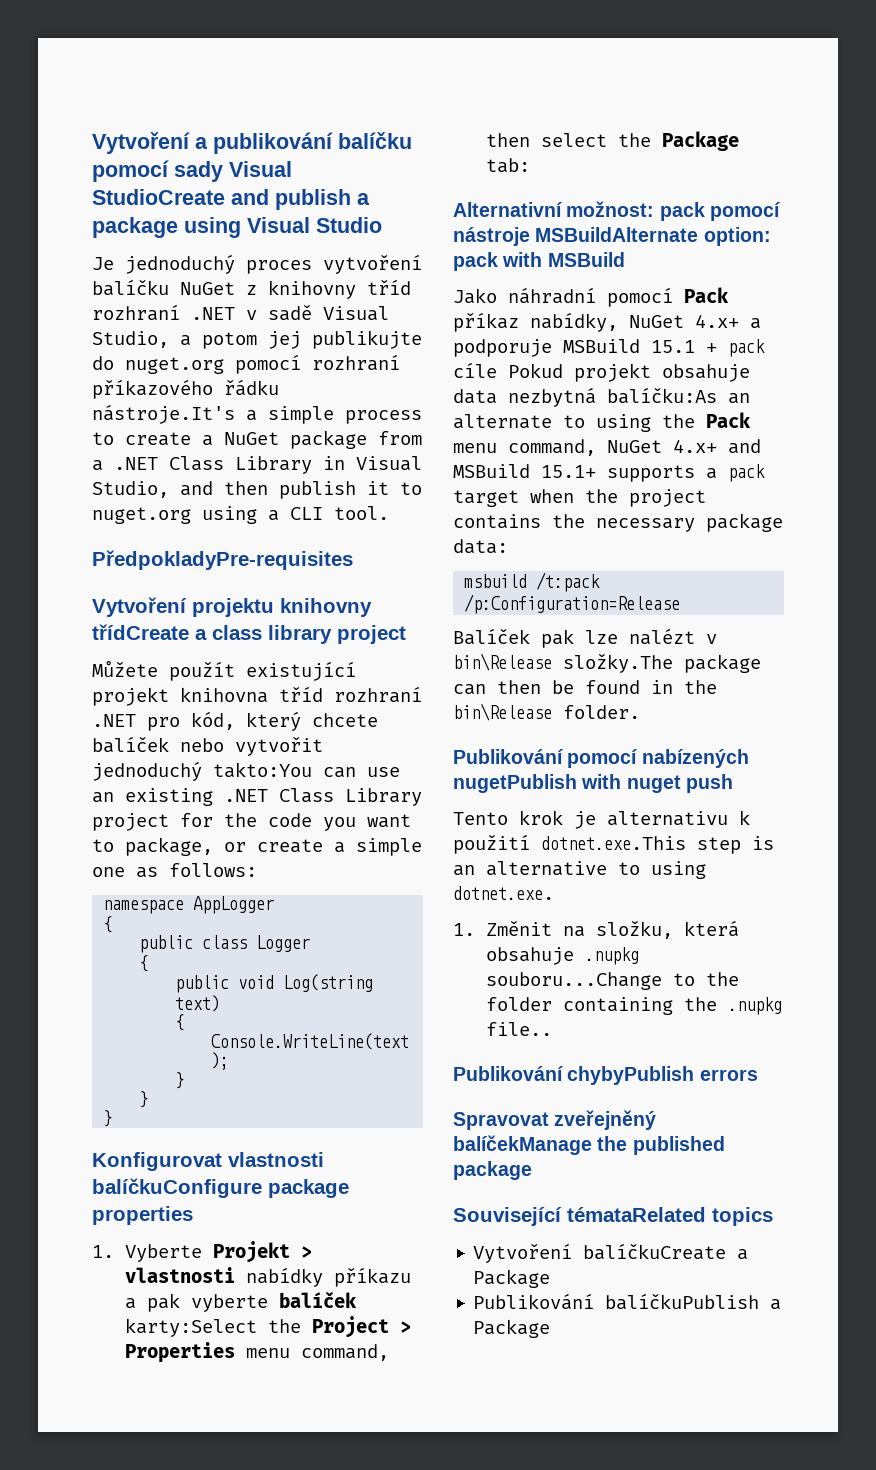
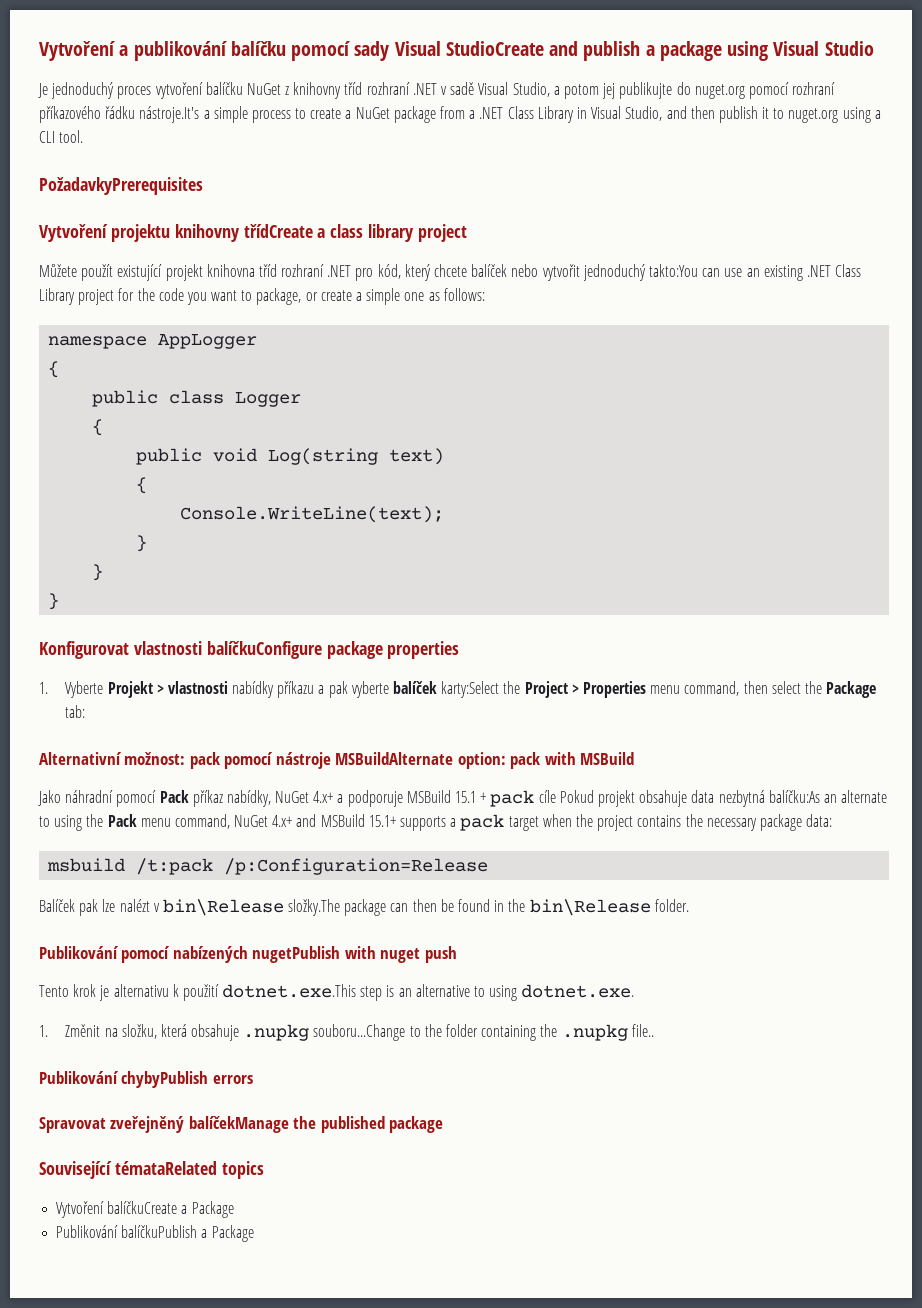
- PředpokladyPre-requisites
+ PožadavkyPrerequisites

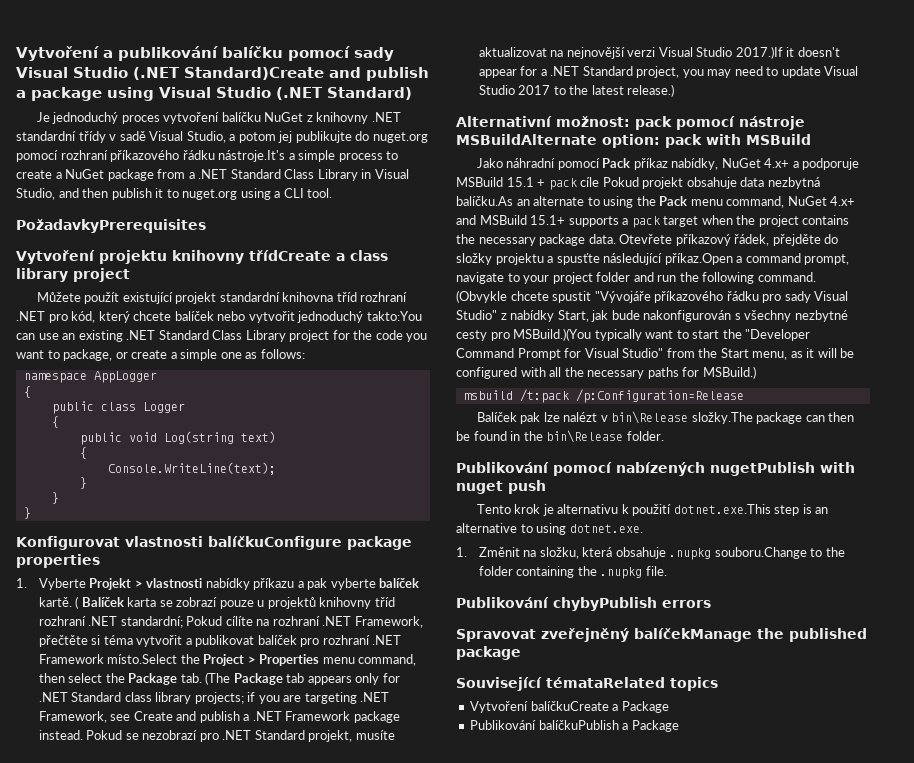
- Vytvoření a publikování balíčku pomocí sady Visual StudioCreate and publish a package using Visual Studio
+ Vytvoření a publikování balíčku pomocí sady Visual Studio (.NET Standard)Create and publish a package using Visual Studio (.NET Standard)
- Je jednoduchý proces vytvoření balíčku NuGet z knihovny tříd rozhraní .NET v sadě Visual Studio, a potom jej publikujte do nuget.org pomocí rozhraní příkazového řádku nástroje.It's a simple process to create a NuGet package from a .NET Class Library in Visual Studio, and then publish it to nuget.org using a CLI tool.
+ Je jednoduchý proces vytvoření balíčku NuGet z knihovny .NET standardní třídy v sadě Visual Studio, a potom jej publikujte do nuget.org pomocí rozhraní příkazového řádku nástroje.It's a simple process to create a NuGet package from a .NET Standard Class Library in Visual Studio, and then publish it to nuget.org using a CLI tool.
- Můžete použít existující projekt knihovna tříd rozhraní .NET pro kód, který chcete balíček nebo vytvořit jednoduchý takto:You can use an existing .NET Class Library project for the code you want to package, or create a simple one as follows:
+ Můžete použít existující projekt standardní knihovna tříd rozhraní .NET pro kód, který chcete balíček nebo vytvořit jednoduchý takto:You can use an existing .NET Standard Class Library project for the code you want to package, or create a simple one as follows:
- 1. Vyberte Projekt > vlastnosti nabídky příkazu a pak vyberte balíček karty:Select the Project > Properties menu command, then select the Package tab:
+ 1. Vyberte Projekt > vlastnosti nabídky příkazu a pak vyberte balíček kartě. ( Balíček karta se zobrazí pouze u projektů knihovny tříd rozhraní .NET standardní; Pokud cílíte na rozhraní .NET Framework, přečtěte si téma vytvořit a publikovat balíček pro rozhraní .NET Framework místo.Select the Project > Properties menu command, then select the Package tab. (The Package tab appears only for .NET Standard class library projects; if you are targeting .NET Framework, see Create and publish a .NET Framework package instead. Pokud se nezobrazí pro .NET Standard projekt, musíte aktualizovat na nejnovější verzi Visual Studio 2017.)If it doesn't appear for a .NET Standard project, you may need to update Visual Studio 2017 to the latest release.)
- Jako náhradní pomocí Pack příkaz nabídky, NuGet 4.x+ a podporuje MSBuild 15.1 + pack cíle Pokud projekt obsahuje data nezbytná balíčku:As an alternate to using the Pack menu command, NuGet 4.x+ and MSBuild 15.1+ supports a pack target when the project contains the necessary package data:
+ Jako náhradní pomocí Pack příkaz nabídky, NuGet 4.x+ a podporuje MSBuild 15.1 + pack cíle Pokud projekt obsahuje data nezbytná balíčku.As an alternate to using the Pack menu command, NuGet 4.x+ and MSBuild 15.1+ supports a pack target when the project contains the necessary package data. Otevřete příkazový řádek, přejděte do složky projektu a spusťte následující příkaz.Open a command prompt, navigate to your project folder and run the following command. (Obvykle chcete spustit "Vývojáře příkazového řádku pro sady Visual Studio" z nabídky Start, jak bude nakonfigurován s všechny nezbytné cesty pro MSBuild.)(You typically want to start the "Developer Command Prompt for Visual Studio" from the Start menu, as it will be configured with all the necessary paths for MSBuild.)
- 1. Změnit na složku, která obsahuje .nupkg souboru...Change to the folder containing the .nupkg file..
+ 1. Změnit na složku, která obsahuje .nupkg souboru.Change to the folder containing the .nupkg file.

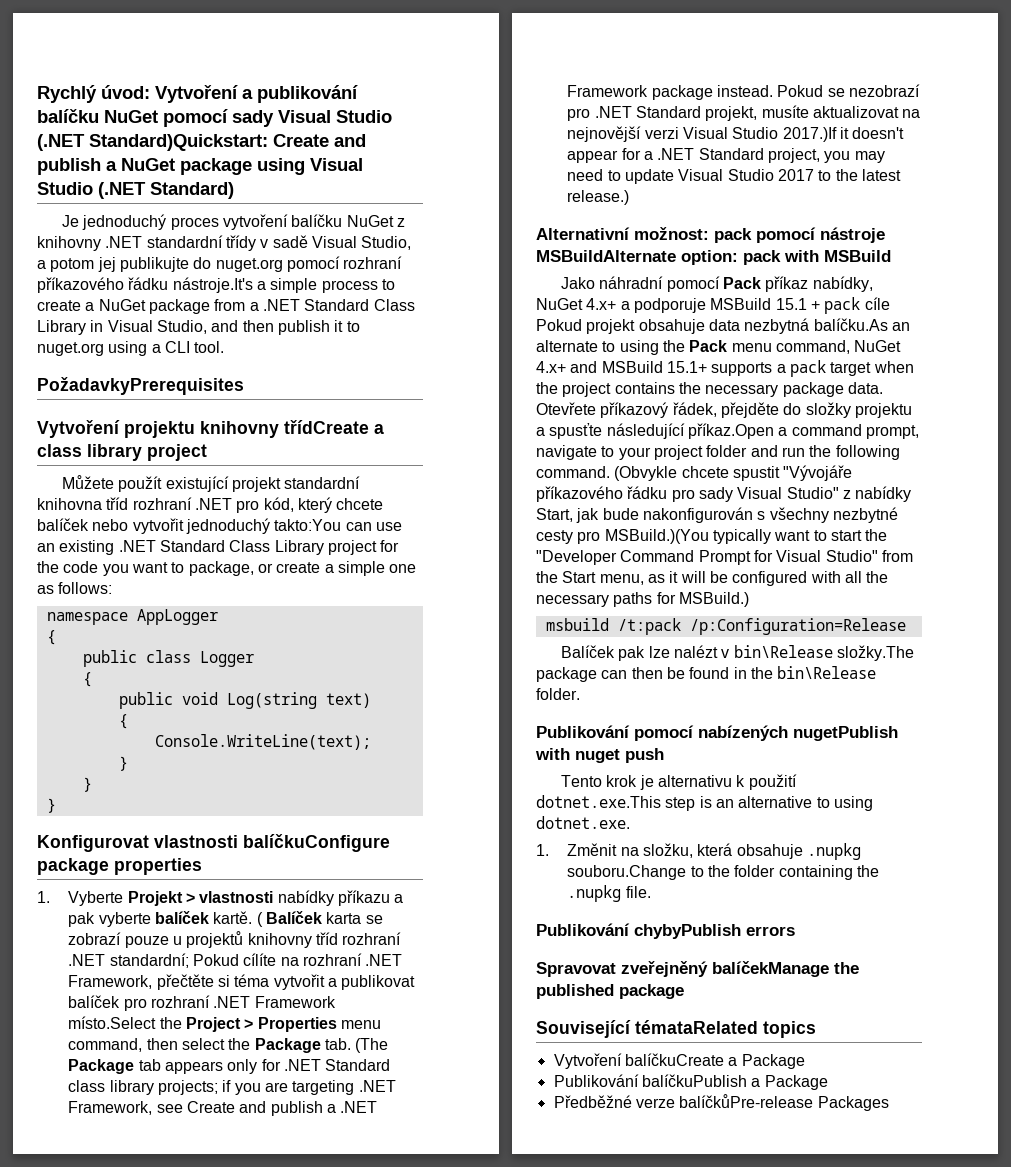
- Vytvoření a publikování balíčku pomocí sady Visual Studio (.NET Standard)Create and publish a package using Visual Studio (.NET Standard)
+ Rychlý úvod: Vytvoření a publikování balíčku NuGet pomocí sady Visual Studio (.NET Standard)Quickstart: Create and publish a NuGet package using Visual Studio (.NET Standard)
+ Předběžné verze balíčkůPre-release Packages

